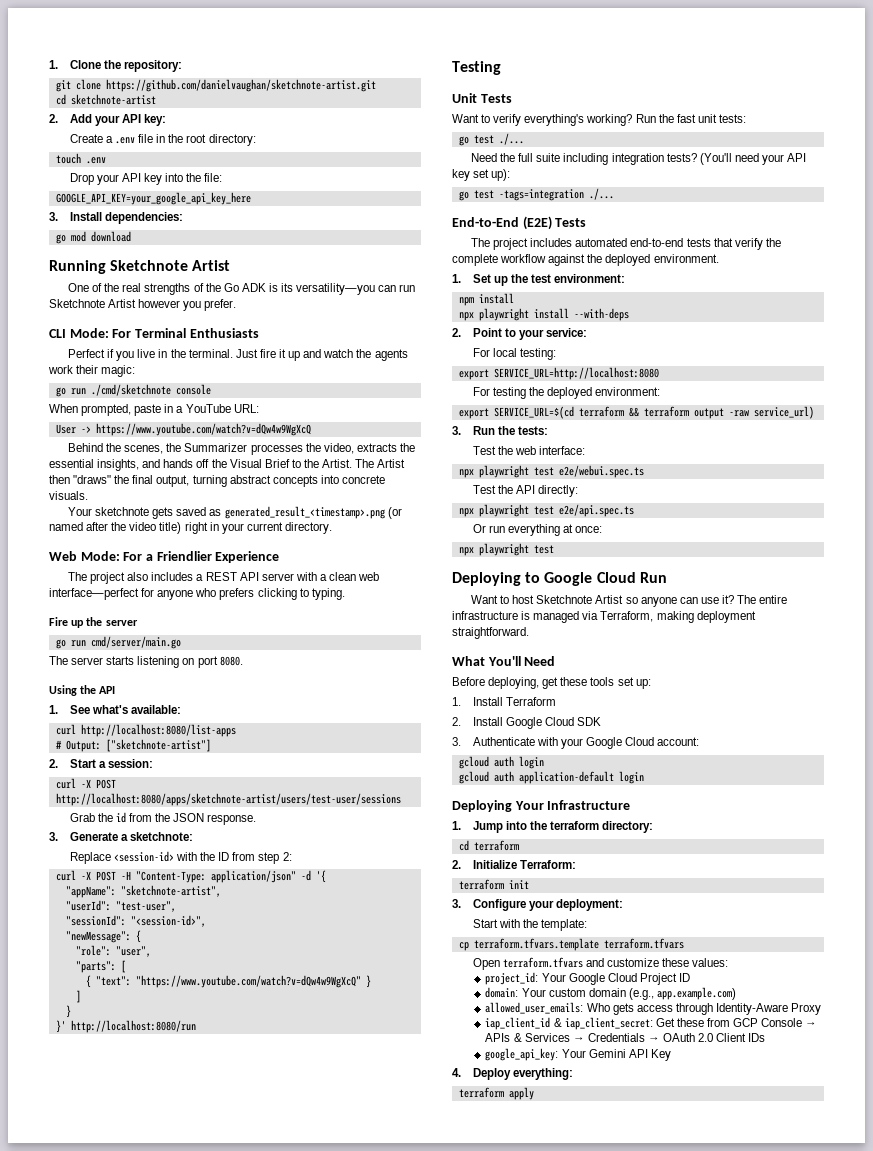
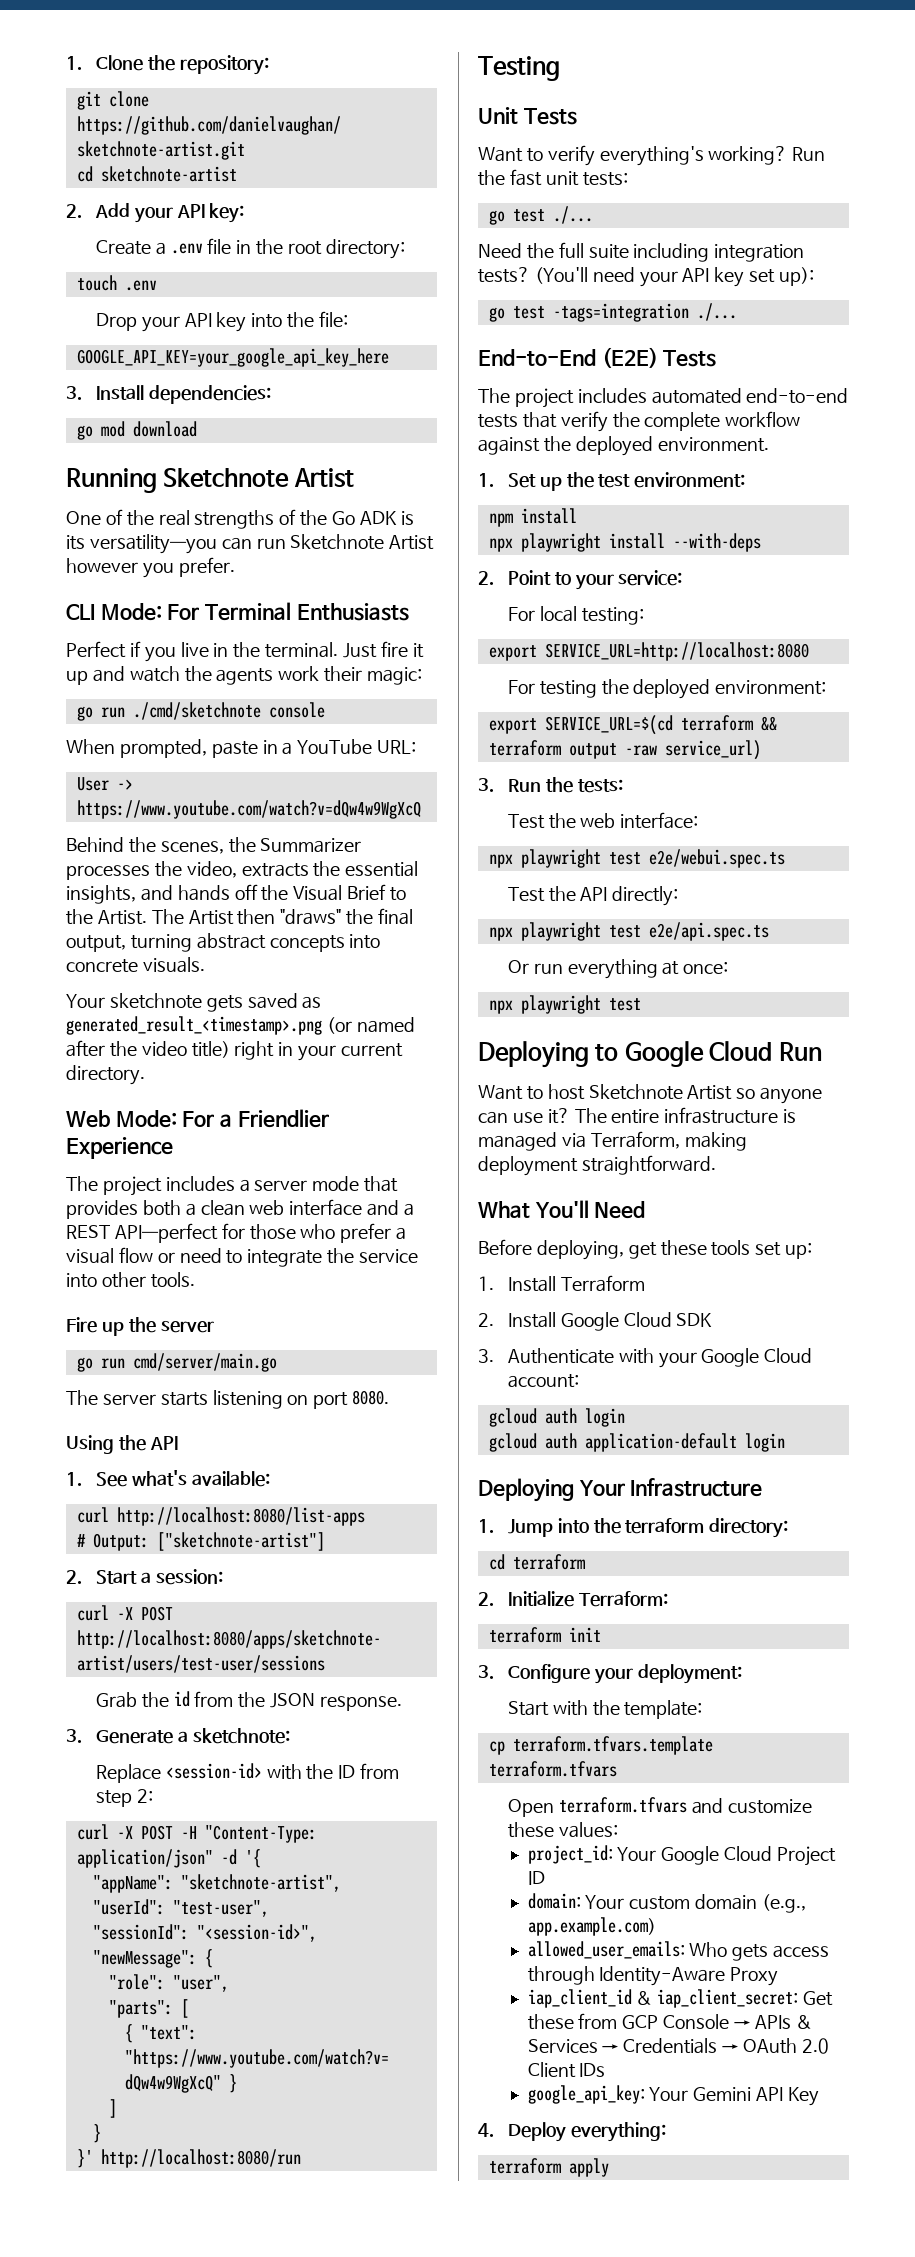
- The project also includes a REST API server with a clean web interface—perfect for anyone who prefers clicking to typing.
+ The project includes a server mode that provides both a clean web interface and a REST API—perfect for those who prefer a visual flow or need to integrate the service into other tools.

